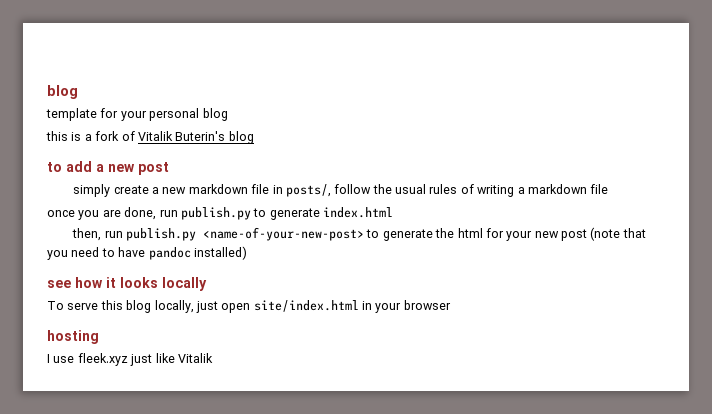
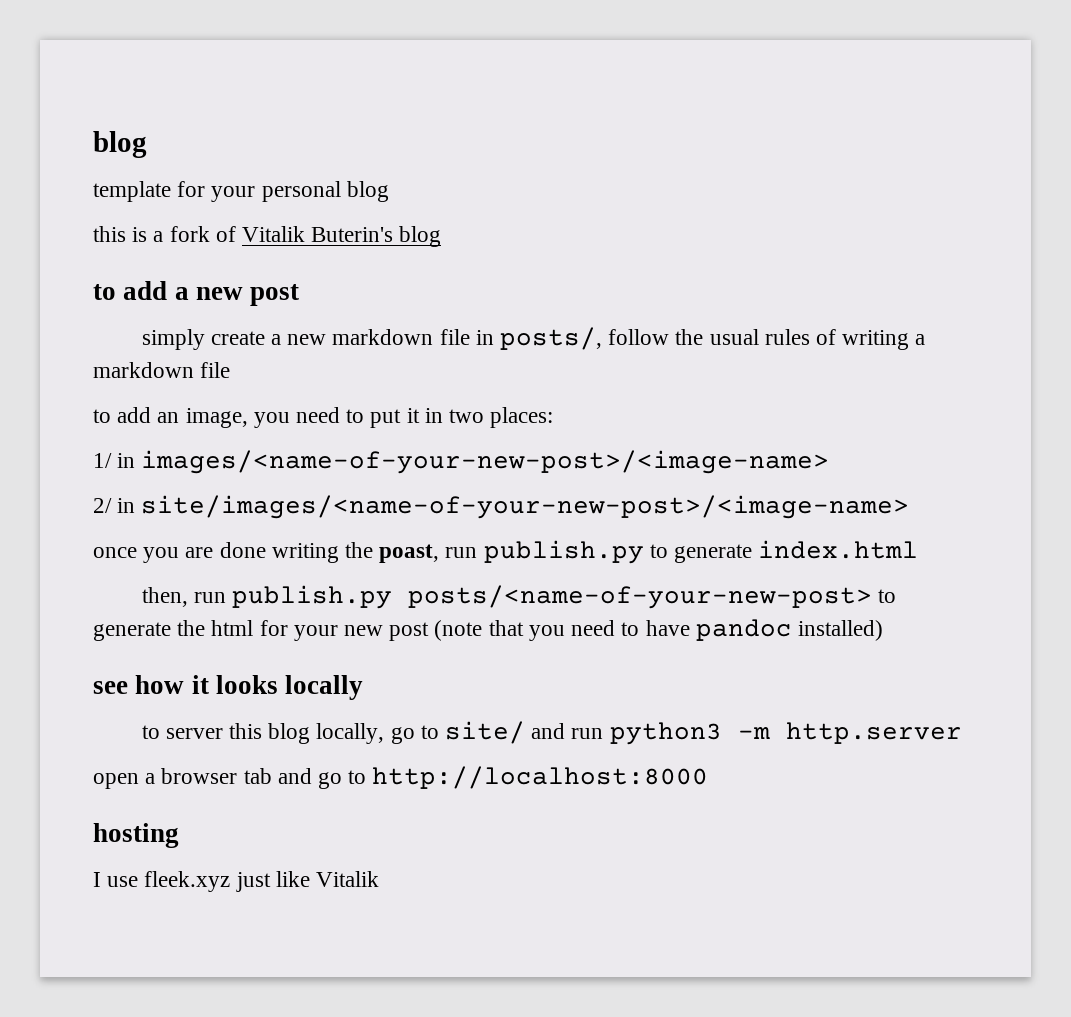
+ to add an image, you need to put it in two places:
+ 1/ in images/<name-of-your-new-post>/<image-name>
+ 2/ in site/images/<name-of-your-new-post>/<image-name>
- once you are done, run publish.py to generate index.html
+ once you are done writing the poast, run publish.py to generate index.html
- then, run publish.py <name-of-your-new-post> to generate the html for your new post (note that you need to have pandoc installed)
+ then, run publish.py posts/<name-of-your-new-post> to generate the html for your new post (note that you need to have pandoc installed)
- To serve this blog locally, just open site/index.html in your browser
+ to server this blog locally, go to site/ and run python3 -m http.server
+ open a browser tab and go to http://localhost:8000

